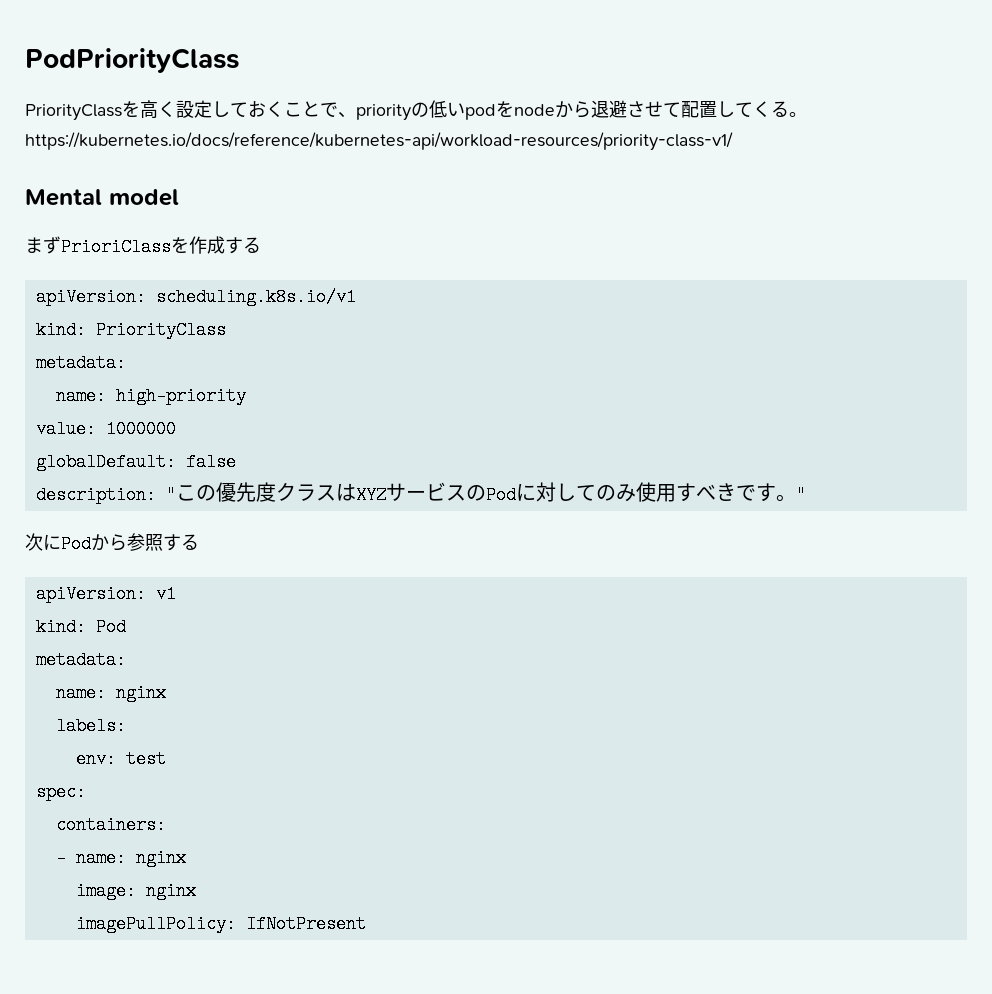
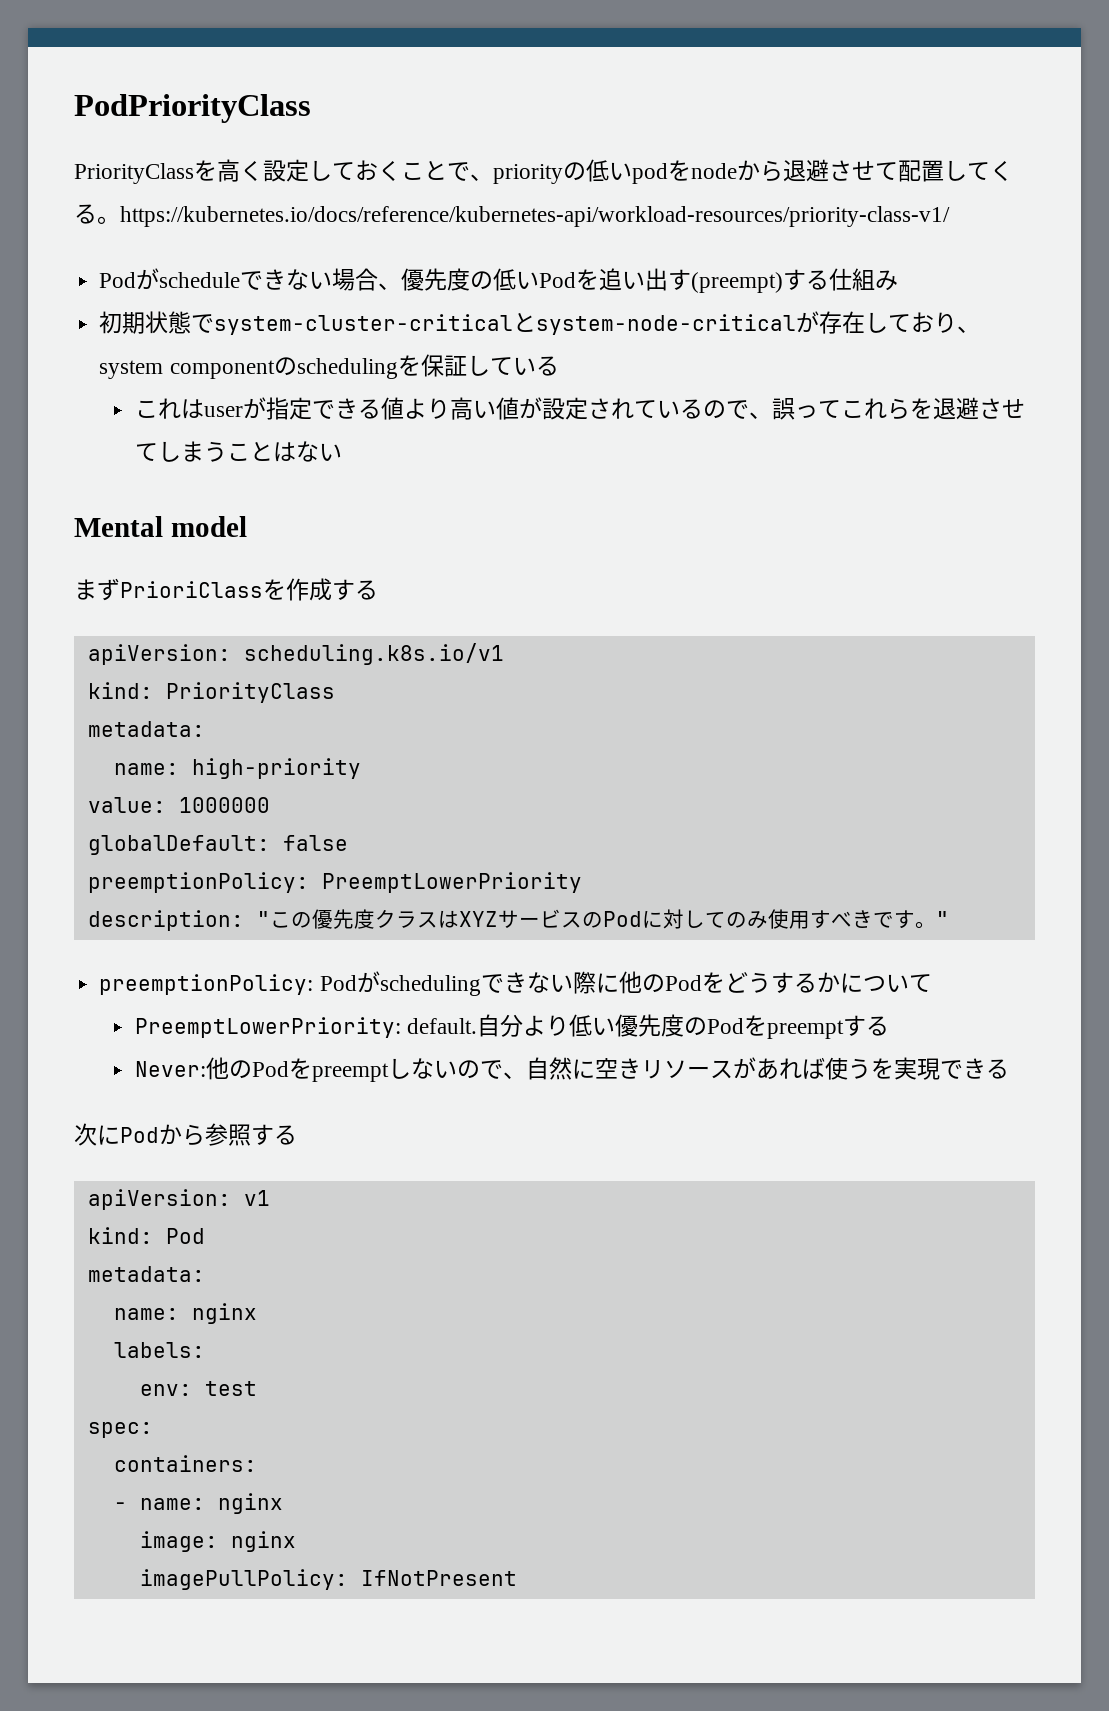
+ Podがscheduleできない場合、優先度の低いPodを追い出す(preempt)する仕組み
+ 初期状態でsystem-cluster-criticalとsystem-node-criticalが存在しており、system componentのschedulingを保証している
+ これはuserが指定できる値より高い値が設定されているので、誤ってこれらを退避させてしまうことはない
+ preemptionPolicy: PreemptLowerPriority
+ preemptionPolicy: Podがschedulingできない際に他のPodをどうするかについて
+ PreemptLowerPriority: default.自分より低い優先度のPodをpreemptする
+ Never:他のPodをpreemptしないので、自然に空きリソースがあれば使うを実現できる

